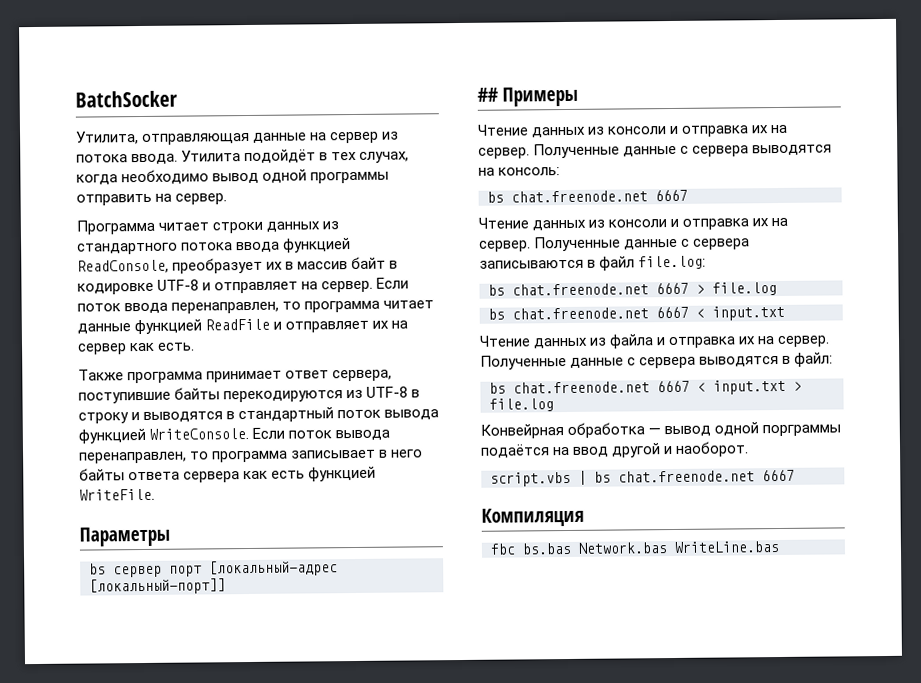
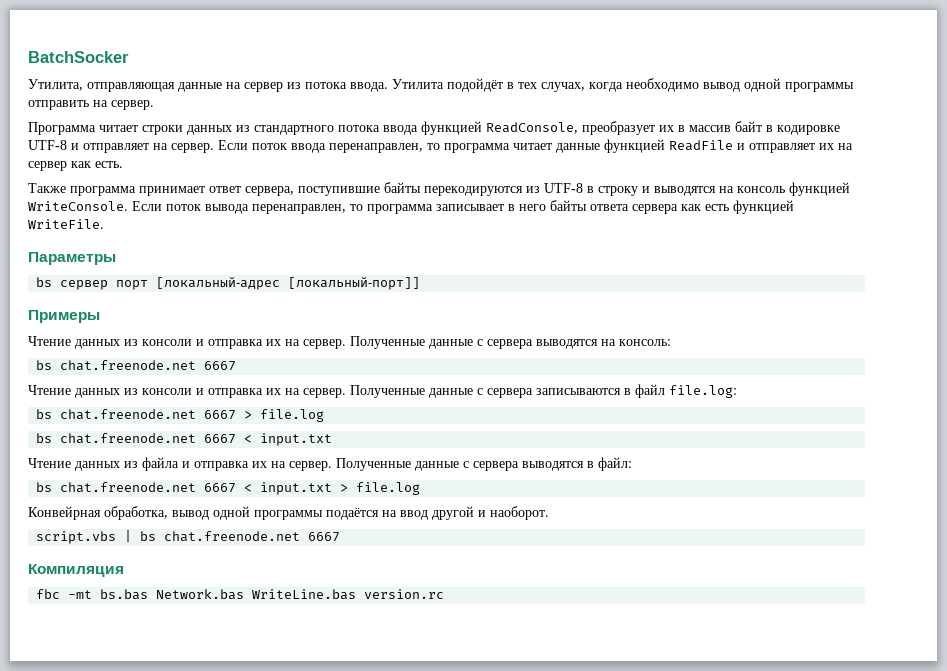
- Также программа принимает ответ сервера, поступившие байты перекодируются из UTF-8 в строку и выводятся в стандартный поток вывода функцией WriteConsole.
+ Также программа принимает ответ сервера, поступившие байты перекодируются из UTF-8 в строку и выводятся на консоль функцией WriteConsole.
- ## Примеры
+ Примеры
- Конвейрная обработка — вывод одной порграммы подаётся на ввод другой и наоборот.
+ Конвейрная обработка, вывод одной программы подаётся на ввод другой и наоборот.
- fbc bs.bas Network.bas WriteLine.bas
+ fbc -mt bs.bas Network.bas WriteLine.bas version.rc

